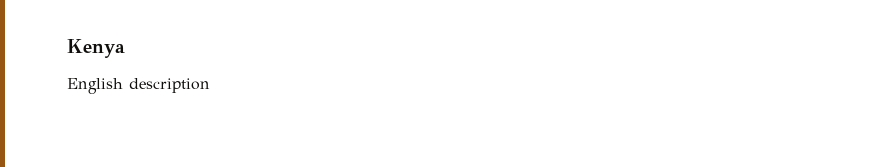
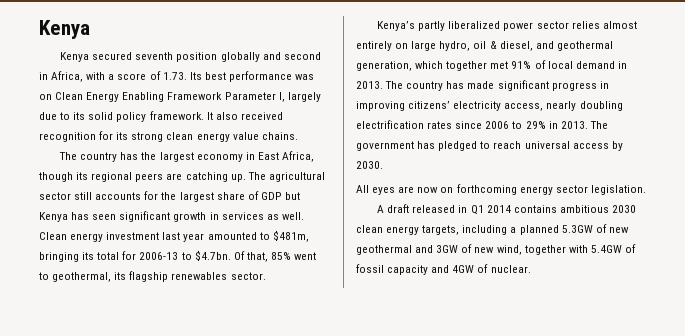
- English description
+ Kenya secured seventh position globally and second in Africa, with a score of 1.73. Its best performance was on Clean Energy Enabling Framework Parameter I, largely due to its solid policy framework. It also received recognition for its strong clean energy value chains.
+ The country has the largest economy in East Africa, though its regional peers are catching up. The agricultural sector still accounts for the largest share of GDP but Kenya has seen significant growth in services as well. Clean energy investment last year amounted to $481m, bringing its total for 2006-13 to $4.7bn. Of that, 85% went to geothermal, its flagship renewables sector.
+ Kenya’s partly liberalized power sector relies almost entirely on large hydro, oil & diesel, and geothermal generation, which together met 91% of local demand in 2013. The country has made significant progress in improving citizens’ electricity access, nearly doubling electrification rates since 2006 to 29% in 2013. The government has pledged to reach universal access by 2030.
+ All eyes are now on forthcoming energy sector legislation.
+ A draft released in Q1 2014 contains ambitious 2030 clean energy targets, including a planned 5.3GW of new geothermal and 3GW of new wind, together with 5.4GW of fossil capacity and 4GW of nuclear.

